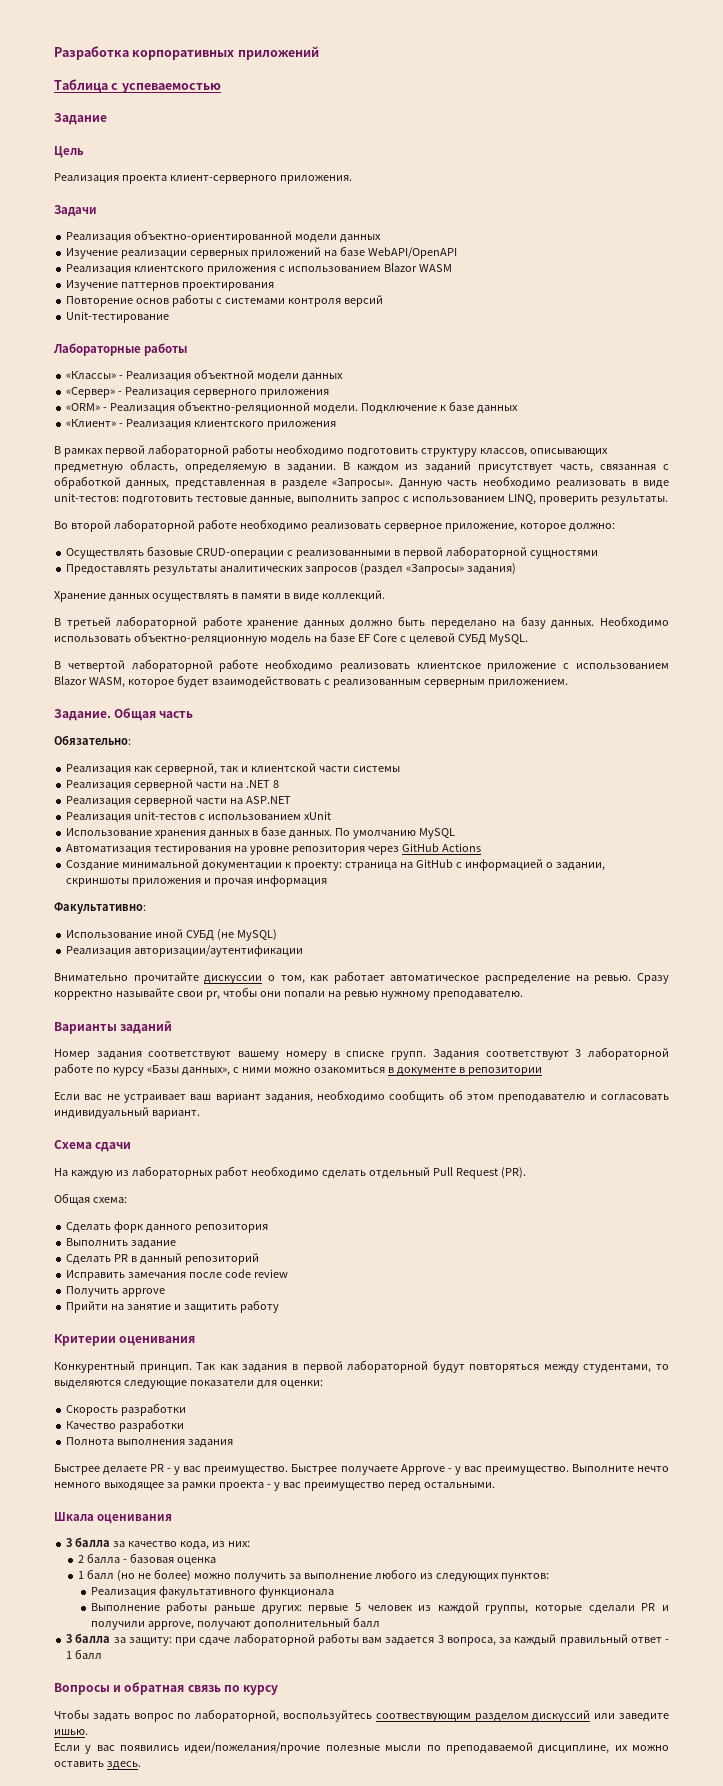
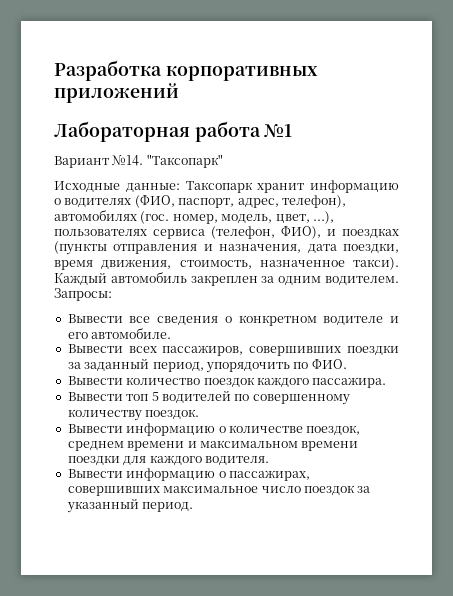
- Таблица с успеваемостью
- Задание
- Цель
- Реализация проекта клиент-серверного приложения.
- Задачи
- Реализация объектно-ориентированной модели данных
- Изучение реализации серверных приложений на базе WebAPI/OpenAPI
- Реализация клиентского приложения с использованием Blazor WASM
- Изучение паттернов проектирования
- Повторение основ работы с системами контроля версий
- Unit-тестирование
- Лабораторные работы
- «Классы» - Реализация объектной модели данных
- «Сервер» - Реализация серверного приложения
- «ORM» - Реализация объектно-реляционной модели. Подключение к базе данных
- «Клиент» - Реализация клиентского приложения
- В рамках первой лабораторной работы необходимо подготовить структуру классов, описывающих предметную область, определяемую в задании. В каждом из заданий присутствует часть, связанная с обработкой данных, представленная в разделе «Запросы». Данную часть необходимо реализовать в виде unit-тестов: подготовить тестовые данные, выполнить запрос с использованием LINQ, проверить результаты.
- Во второй лабораторной работе необходимо реализовать серверное приложение, которое должно:
- Осуществлять базовые CRUD-операции с реализованными в первой лабораторной сущностями
- Предоставлять результаты аналитических запросов (раздел «Запросы» задания)
- Хранение данных осуществлять в памяти в виде коллекций.
- В третьей лабораторной работе хранение данных должно быть переделано на базу данных. Необходимо использовать объектно-реляционную модель на базе EF Core с целевой СУБД MySQL.
- В четвертой лабораторной работе необходимо реализовать клиентское приложение с использованием Blazor WASM, которое будет взаимодействовать с реализованным серверным приложением.
- Задание. Общая часть
- Обязательно:
- Реализация как серверной, так и клиентской части системы
- Реализация серверной части на .NET 8
- Реализация серверной части на ASP.NET
- Реализация unit-тестов с использованием xUnit
- Использование хранения данных в базе данных. По умолчанию MySQL
- Автоматизация тестирования на уровне репозитория через GitHub Actions
- Создание минимальной документации к проекту: страница на GitHub с информацией о задании, скриншоты приложения и прочая информация
- Факультативно:
- Использование иной СУБД (не MySQL)
- Реализация авторизации/аутентификации
- Внимательно прочитайте дискуссии о том, как работает автоматическое распределение на ревью. Сразу корректно называйте свои pr, чтобы они попали на ревью нужному преподавателю.
- Варианты заданий
- Номер задания соответствуют вашему номеру в списке групп. Задания соответствуют 3 лабораторной работе по курсу «Базы данных», с ними можно озакомиться в документе в репозитории
- Если вас не устраивает ваш вариант задания, необходимо сообщить об этом преподавателю и согласовать индивидуальный вариант.
- Схема сдачи
- На каждую из лабораторных работ необходимо сделать отдельный Pull Request (PR).
- Общая схема:
- Сделать форк данного репозитория
- Выполнить задание
- Сделать PR в данный репозиторий
- Исправить замечания после code review
- Получить approve
- Прийти на занятие и защитить работу
- Критерии оценивания
- Конкурентный принцип. Так как задания в первой лабораторной будут повторяться между студентами, то выделяются следующие показатели для оценки:
- Скорость разработки
- Качество разработки
- Полнота выполнения задания
- Быстрее делаете PR - у вас преимущество. Быстрее получаете Approve - у вас преимущество. Выполните нечто немного выходящее за рамки проекта - у вас преимущество перед остальными.
- Шкала оценивания
- 3 балла за качество кода, из них:
- 2 балла - базовая оценка
- 1 балл (но не более) можно получить за выполнение любого из следующих пунктов:
- Реализация факультативного функционала
- Выполнение работы раньше других: первые 5 человек из каждой группы, которые сделали PR и получили approve, получают дополнительный балл
- 3 балла за защиту: при сдаче лабораторной работы вам задается 3 вопроса, за каждый правильный ответ - 1 балл
- Вопросы и обратная связь по курсу
- Чтобы задать вопрос по лабораторной, воспользуйтесь соотвествующим разделом дискуссий или заведите ишью.
- Если у вас появились идеи/пожелания/прочие полезные мысли по преподаваемой дисциплине, их можно оставить здесь.
+ Лабораторная работа №1
+ Вариант №14. "Таксопарк"
+ Исходные данные: Таксопарк хранит информацию о водителях (ФИО, паспорт, адрес, телефон), автомобилях (гос. номер, модель, цвет, ...), пользователях сервиса (телефон, ФИО), и поездках (пункты отправления и назначения, дата поездки, время движения, стоимость, назначенное такси). Каждый автомобиль закреплен за одним водителем. Запросы:
+ Вывести все сведения о конкретном водителе и его автомобиле.
+ Вывести всех пассажиров, совершивших поездки за заданный период, упорядочить по ФИО.
+ Вывести количество поездок каждого пассажира.
+ Вывести топ 5 водителей по совершенному количеству поездок.
+ Вывести информацию о количестве поездок, среднем времени и максимальном времени поездки для каждого водителя.
+ Вывести информацию о пассажирах, совершивших максимальное число поездок за указанный период.

